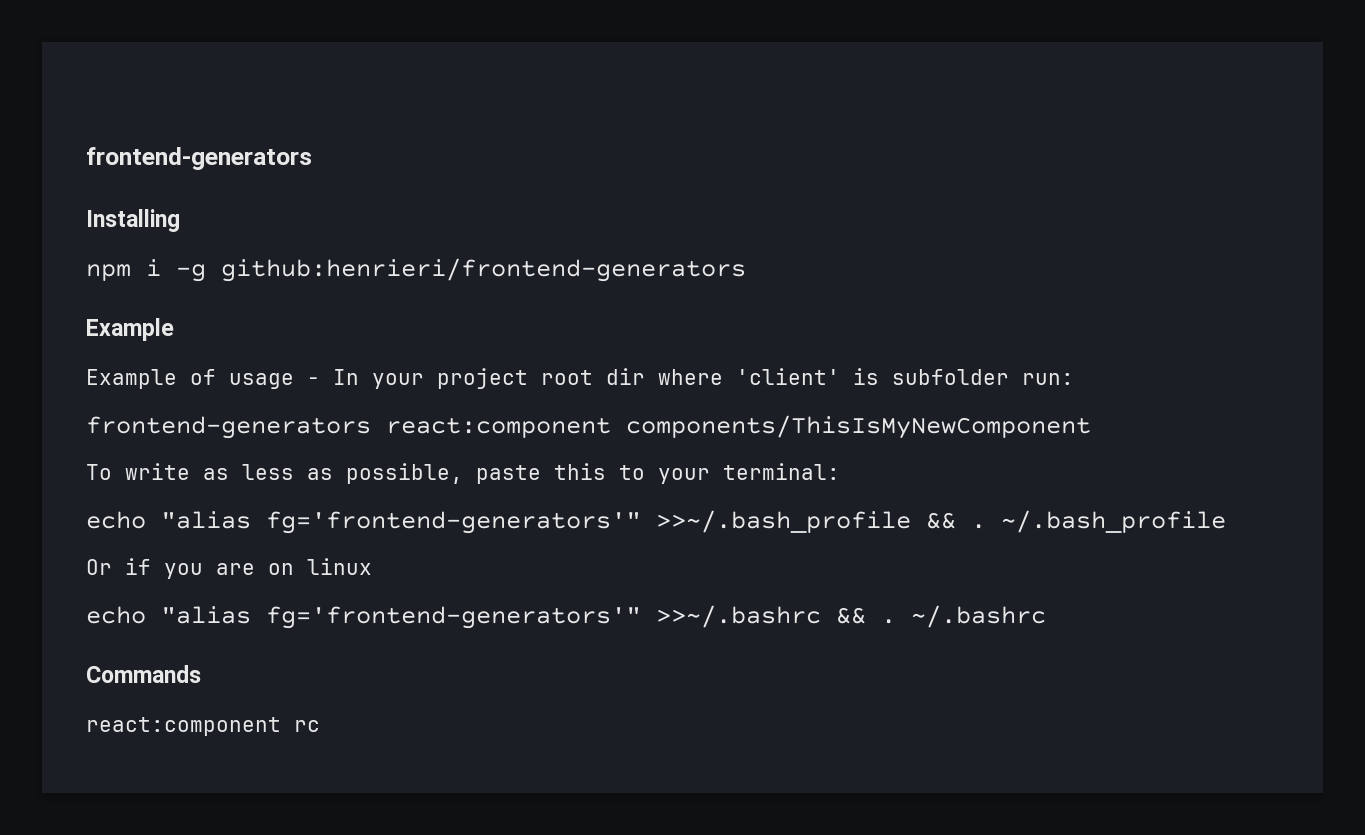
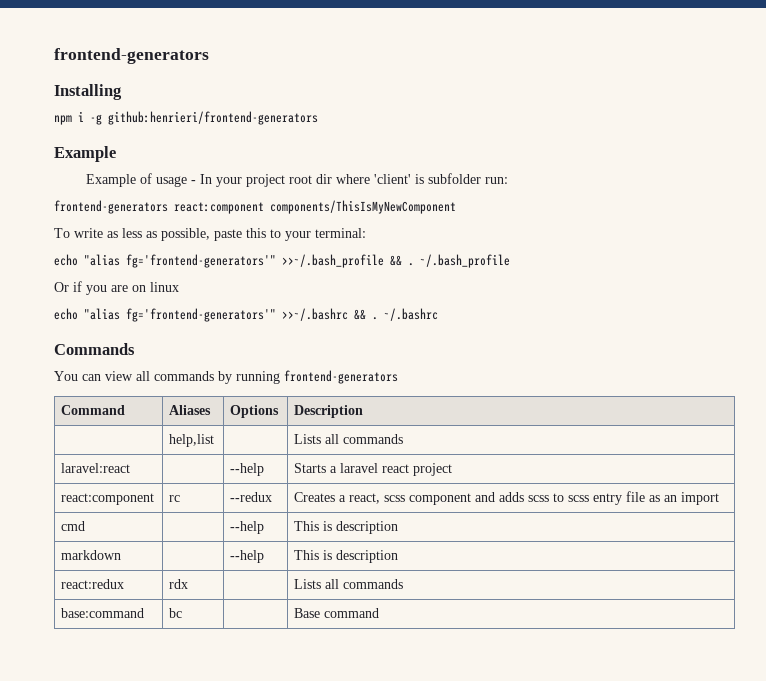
- react:component rc
+ You can view all commands by running frontend-generators
+ Command | Aliases | Options | Description
+ | help,list | | Lists all commands
+ laravel:react | | --help | Starts a laravel react project
+ react:component | rc | --redux | Creates a react, scss component and adds scss to scss entry file as an import
+ cmd | | --help | This is description
+ markdown | | --help | This is description
+ react:redux | rdx | | Lists all commands
+ base:command | bc | | Base command

